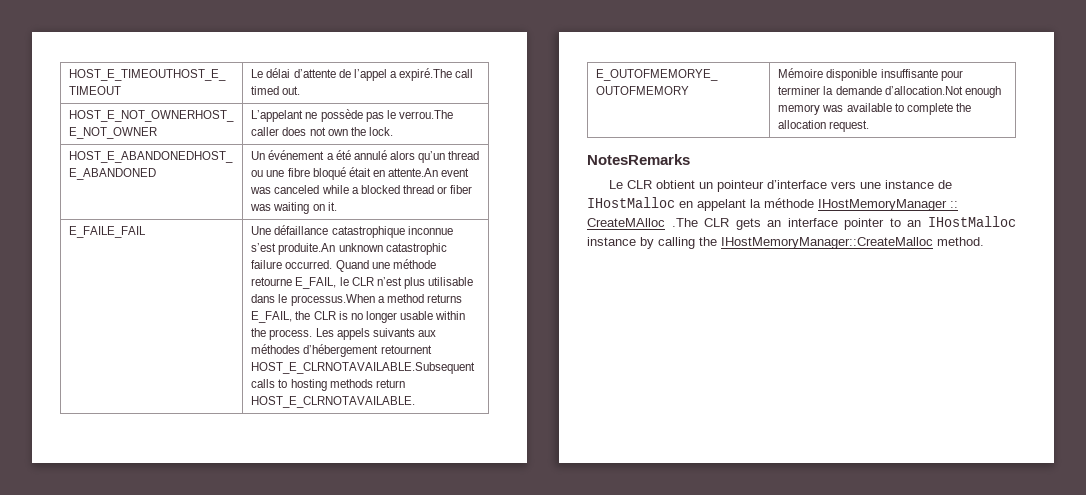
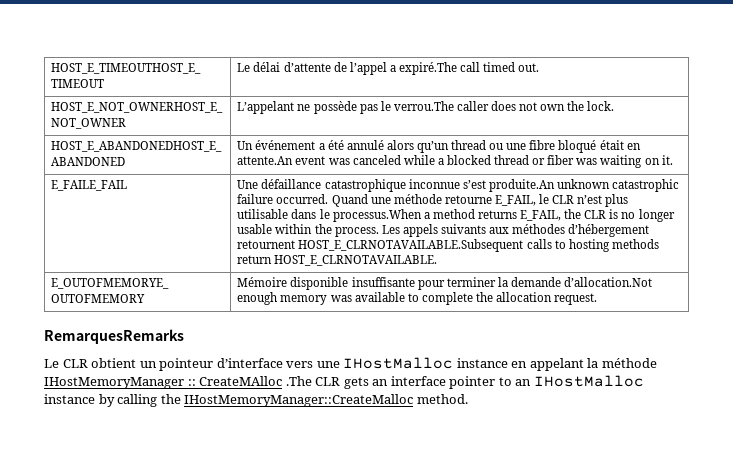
- NotesRemarks
+ RemarquesRemarks
- Le CLR obtient un pointeur d’interface vers une instance de IHostMalloc en appelant la méthode IHostMemoryManager :: CreateMAlloc .The CLR gets an interface pointer to an IHostMalloc instance by calling the IHostMemoryManager::CreateMalloc method.
+ Le CLR obtient un pointeur d’interface vers une IHostMalloc instance en appelant la méthode IHostMemoryManager :: CreateMAlloc .The CLR gets an interface pointer to an IHostMalloc instance by calling the IHostMemoryManager::CreateMalloc method.

